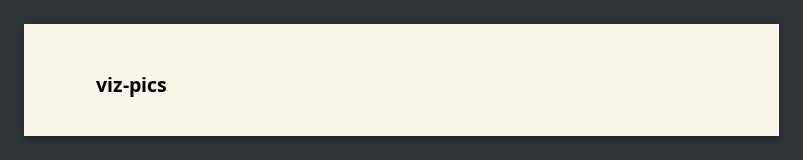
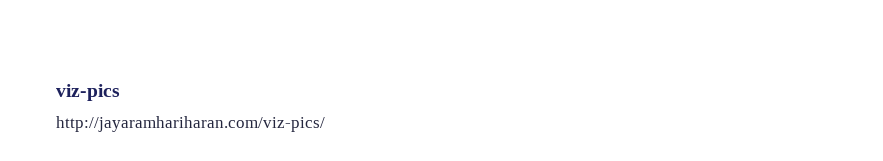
+ http://jayaramhariharan.com/viz-pics/

